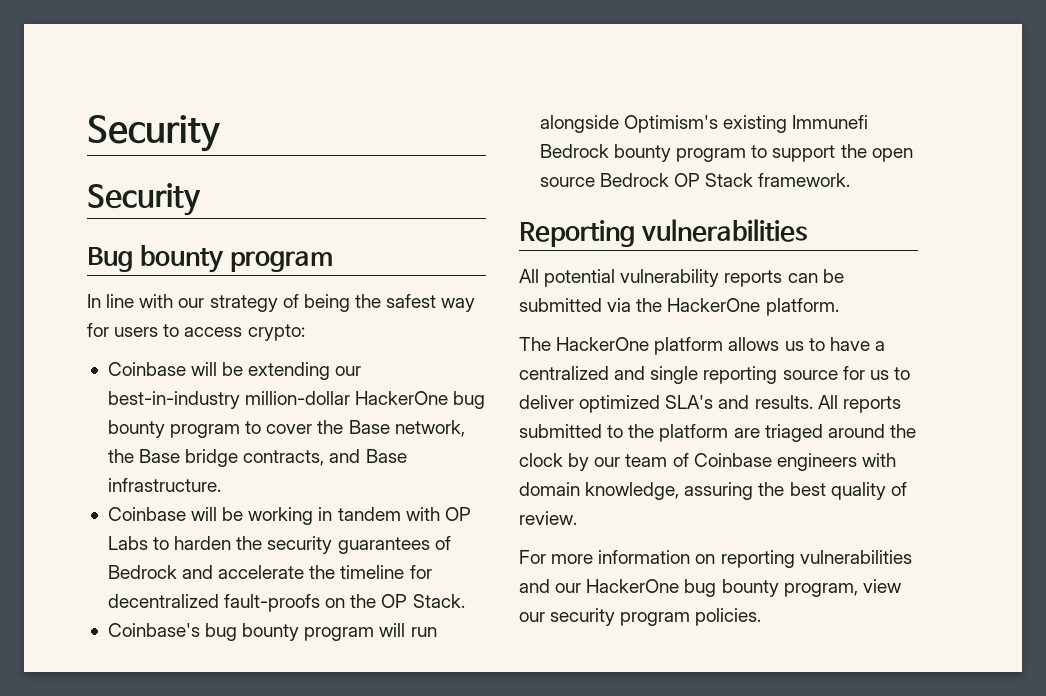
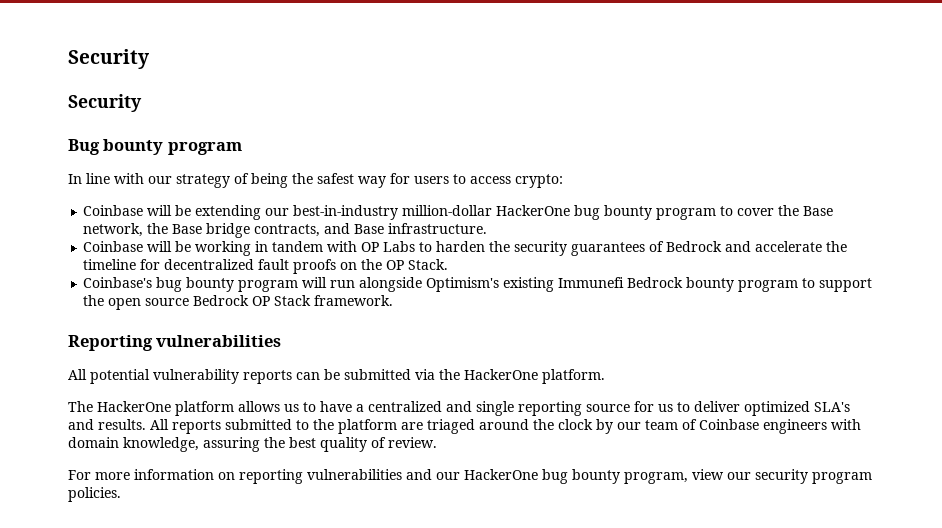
- Coinbase will be working in tandem with OP Labs to harden the security guarantees of Bedrock and accelerate the timeline for decentralized fault-proofs on the OP Stack.
+ Coinbase will be working in tandem with OP Labs to harden the security guarantees of Bedrock and accelerate the timeline for decentralized fault proofs on the OP Stack.

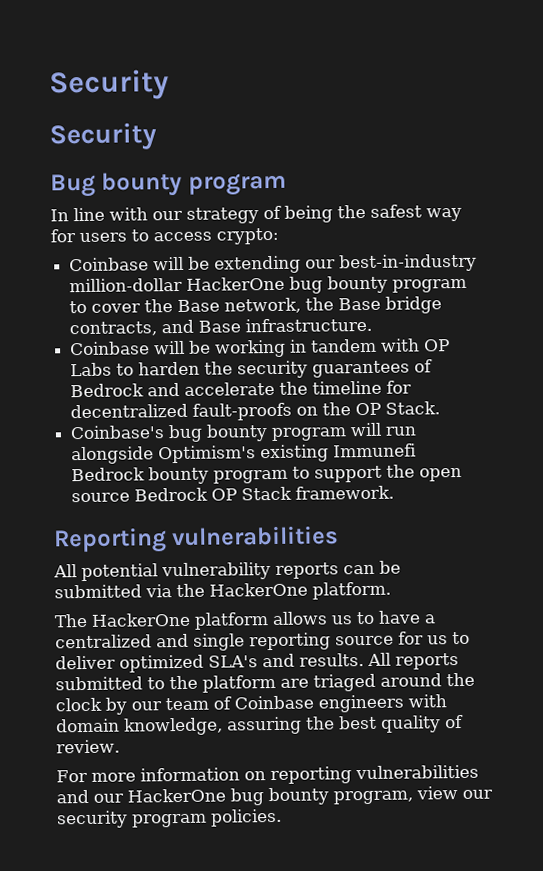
- Coinbase will be working in tandem with OP Labs to harden the security guarantees of Bedrock and accelerate the timeline for decentralized fault proofs on the OP Stack.
+ Coinbase will be working in tandem with OP Labs to harden the security guarantees of Bedrock and accelerate the timeline for decentralized fault-proofs on the OP Stack.

